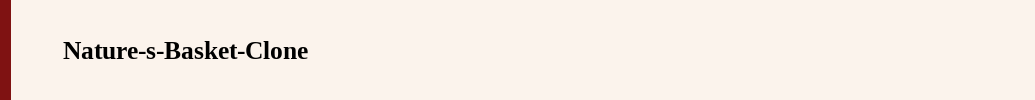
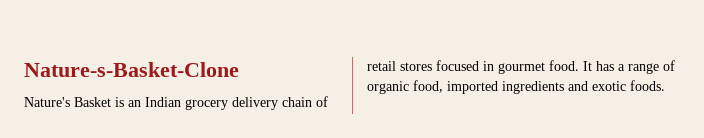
+ Nature's Basket is an Indian grocery delivery chain of retail stores focused in gourmet food. It has a range of organic food, imported ingredients and exotic foods.

